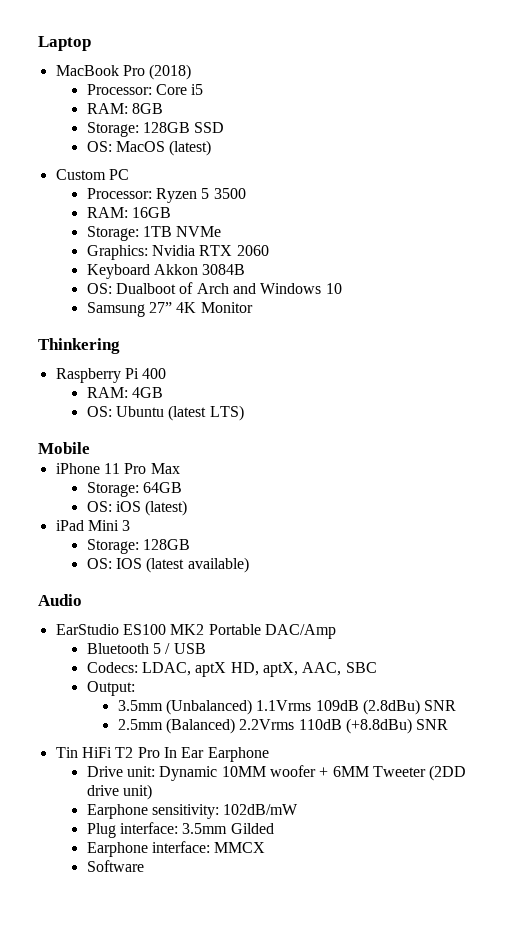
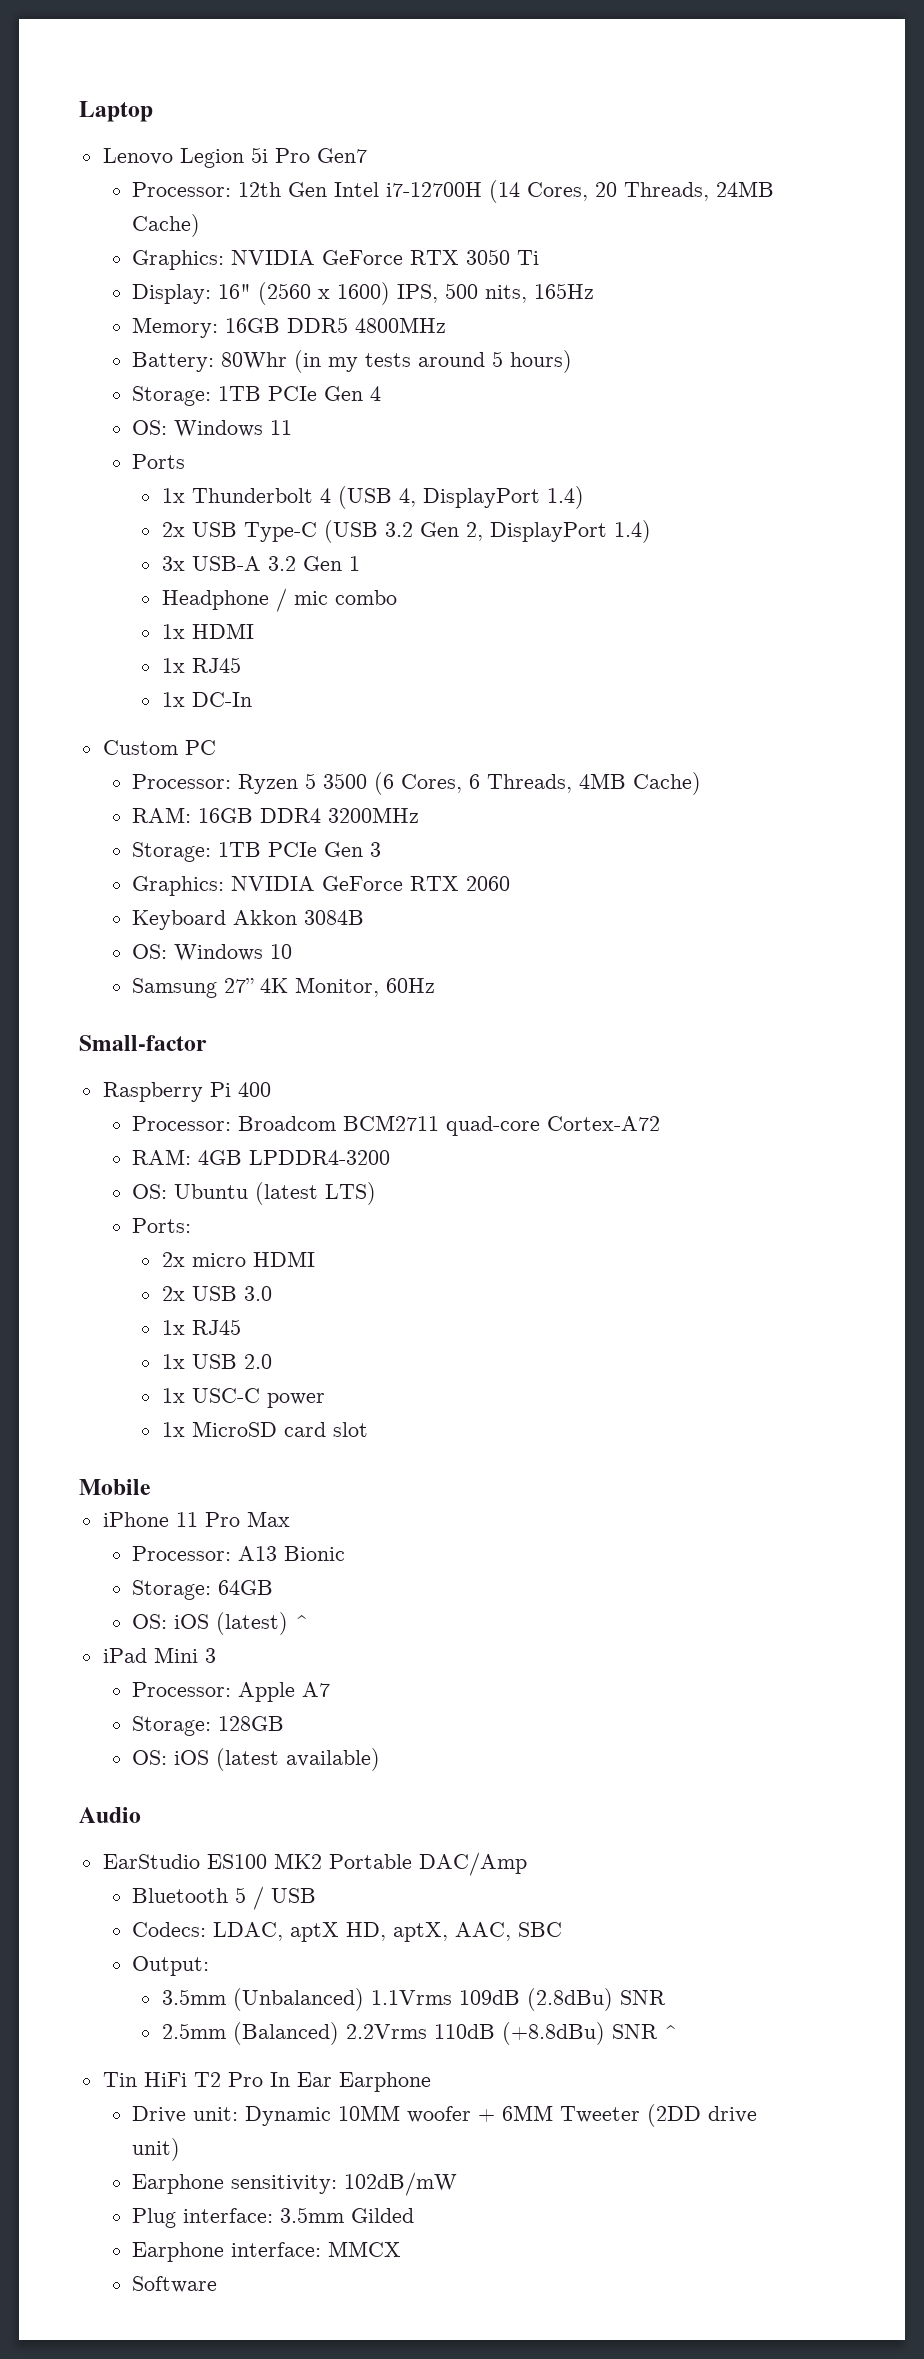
- MacBook Pro (2018)
- Processor: Core i5
- RAM: 8GB
- Storage: 128GB SSD
- OS: MacOS (latest)
+ Lenovo Legion 5i Pro Gen7
+ Processor: 12th Gen Intel i7-12700H (14 Cores, 20 Threads, 24MB Cache)
+ Graphics: NVIDIA GeForce RTX 3050 Ti
+ Display: 16" (2560 x 1600) IPS, 500 nits, 165Hz
+ Memory: 16GB DDR5 4800MHz
+ Battery: 80Whr (in my tests around 5 hours)
+ Storage: 1TB PCIe Gen 4
+ OS: Windows 11
+ Ports
+ 1x Thunderbolt 4 (USB 4, DisplayPort 1.4)
+ 2x USB Type-C (USB 3.2 Gen 2, DisplayPort 1.4)
+ 3x USB-A 3.2 Gen 1
+ Headphone / mic combo
+ 1x HDMI
+ 1x RJ45
+ 1x DC-In
- Processor: Ryzen 5 3500
+ Processor: Ryzen 5 3500 (6 Cores, 6 Threads, 4MB Cache)
- RAM: 16GB
- Storage: 1TB NVMe
- Graphics: Nvidia RTX 2060
+ RAM: 16GB DDR4 3200MHz
+ Storage: 1TB PCIe Gen 3
+ Graphics: NVIDIA GeForce RTX 2060
- OS: Dualboot of Arch and Windows 10
+ OS: Windows 10
- Samsung 27” 4K Monitor
- Thinkering
+ Samsung 27” 4K Monitor, 60Hz
+ Small-factor
+ Processor: Broadcom BCM2711 quad-core Cortex-A72
- RAM: 4GB
+ RAM: 4GB LPDDR4-3200
+ Ports:
+ 2x micro HDMI
+ 2x USB 3.0
+ 1x RJ45
+ 1x USB 2.0
+ 1x USC-C power
+ 1x MicroSD card slot
+ Processor: A13 Bionic
- OS: iOS (latest)
+ OS: iOS (latest) ^
+ Processor: Apple A7
- OS: IOS (latest available)
+ OS: iOS (latest available)
- 2.5mm (Balanced) 2.2Vrms 110dB (+8.8dBu) SNR
+ 2.5mm (Balanced) 2.2Vrms 110dB (+8.8dBu) SNR ^

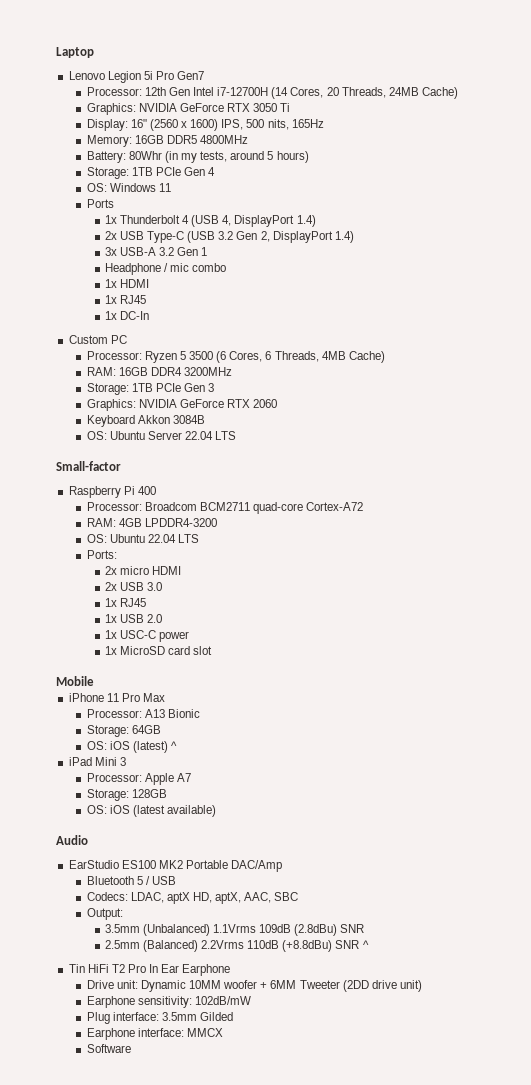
- Battery: 80Whr (in my tests around 5 hours)
+ Battery: 80Whr (in my tests, around 5 hours)
- OS: Windows 10
- Samsung 27” 4K Monitor, 60Hz
+ OS: Ubuntu Server 22.04 LTS
- OS: Ubuntu (latest LTS)
+ OS: Ubuntu 22.04 LTS

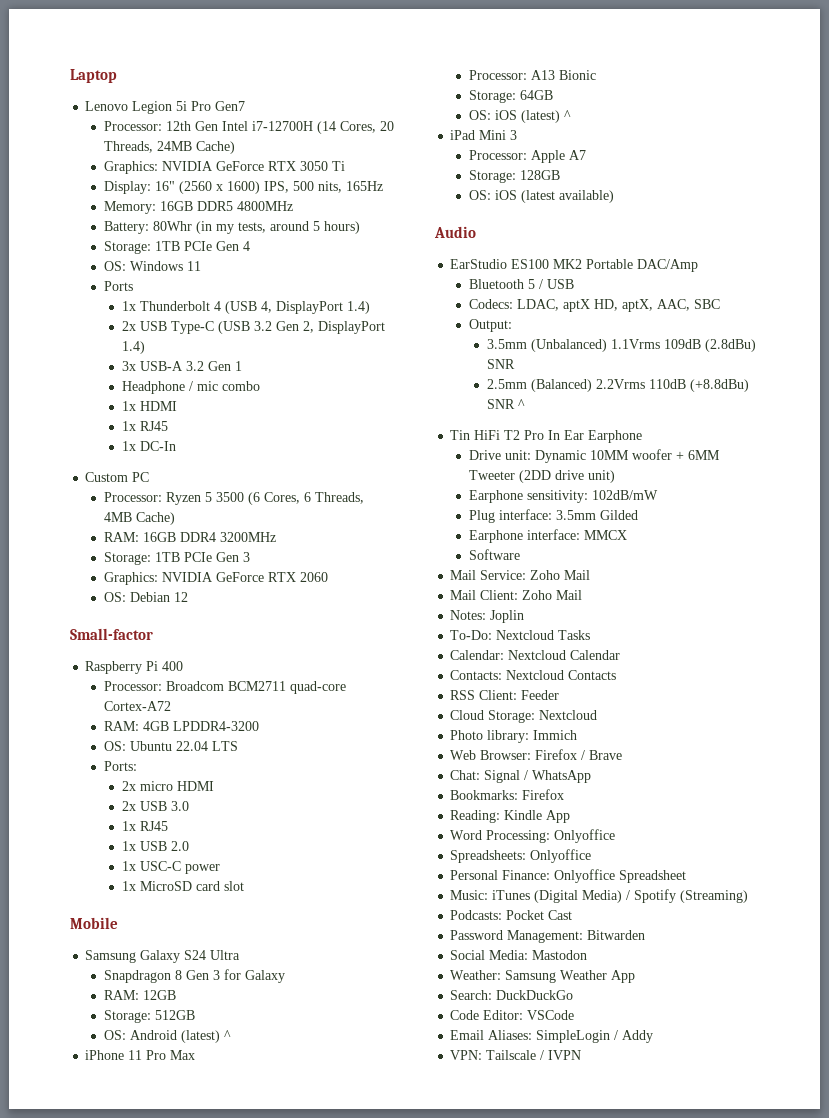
- Keyboard Akkon 3084B
- OS: Ubuntu Server 22.04 LTS
+ OS: Debian 12
+ Samsung Galaxy S24 Ultra
+ Snapdragon 8 Gen 3 for Galaxy
+ RAM: 12GB
+ Storage: 512GB
+ OS: Android (latest) ^
+ Mail Service: Zoho Mail
+ Mail Client: Zoho Mail
+ Notes: Joplin
+ To-Do: Nextcloud Tasks
+ Calendar: Nextcloud Calendar
+ Contacts: Nextcloud Contacts
+ RSS Client: Feeder
+ Cloud Storage: Nextcloud
+ Photo library: Immich
+ Web Browser: Firefox / Brave
+ Chat: Signal / WhatsApp
+ Bookmarks: Firefox
+ Reading: Kindle App
+ Word Processing: Onlyoffice
+ Spreadsheets: Onlyoffice
+ Personal Finance: Onlyoffice Spreadsheet
+ Music: iTunes (Digital Media) / Spotify (Streaming)
+ Podcasts: Pocket Cast
+ Password Management: Bitwarden
+ Social Media: Mastodon
+ Weather: Samsung Weather App
+ Search: DuckDuckGo
+ Code Editor: VSCode
+ Email Aliases: SimpleLogin / Addy
+ VPN: Tailscale / IVPN

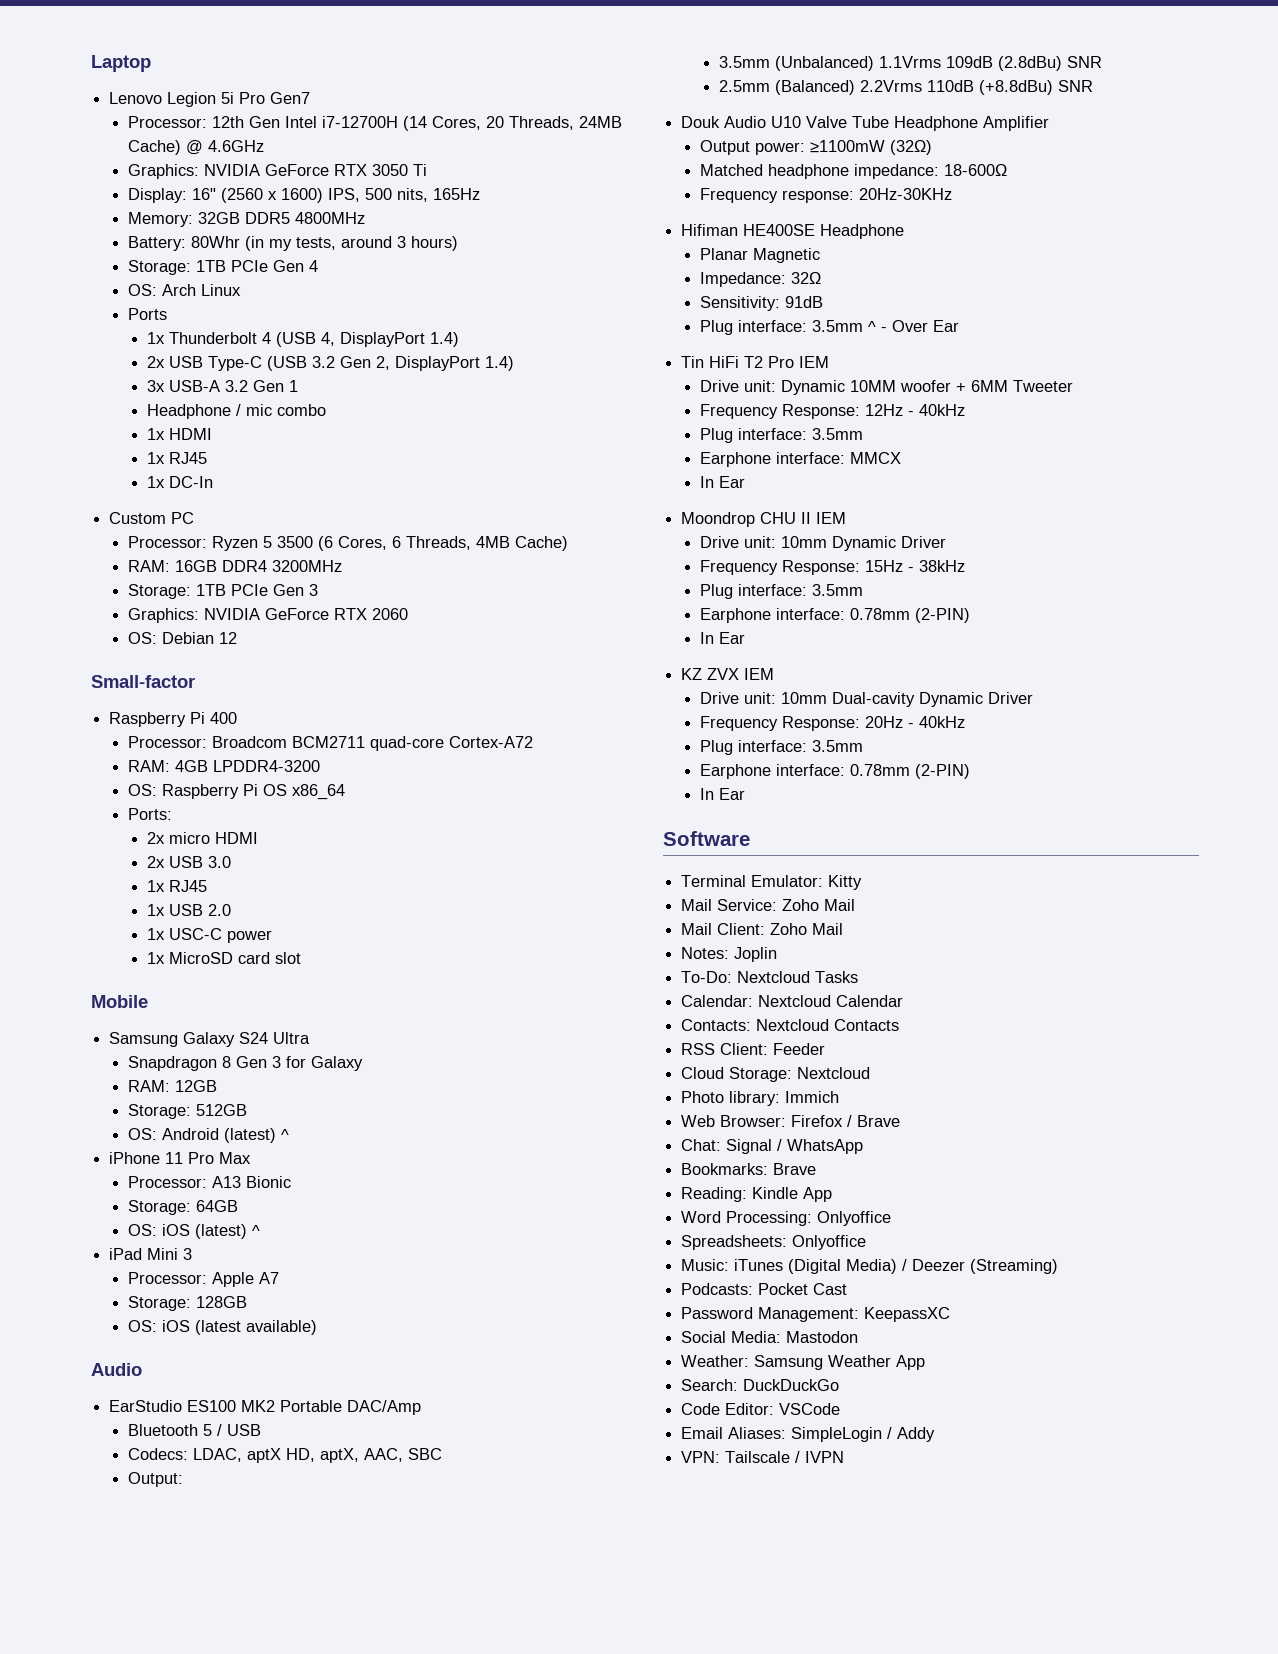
- Processor: 12th Gen Intel i7-12700H (14 Cores, 20 Threads, 24MB Cache)
+ Processor: 12th Gen Intel i7-12700H (14 Cores, 20 Threads, 24MB Cache) @ 4.6GHz
- Memory: 16GB DDR5 4800MHz
+ Memory: 32GB DDR5 4800MHz
- Battery: 80Whr (in my tests, around 5 hours)
+ Battery: 80Whr (in my tests, around 3 hours)
- OS: Windows 11
+ OS: Arch Linux
- OS: Ubuntu 22.04 LTS
+ OS: Raspberry Pi OS x86_64
- 2.5mm (Balanced) 2.2Vrms 110dB (+8.8dBu) SNR ^
+ 2.5mm (Balanced) 2.2Vrms 110dB (+8.8dBu) SNR
+ Douk Audio U10 Valve Tube Headphone Amplifier
+ Output power: ≥1100mW (32Ω)
+ Matched headphone impedance: 18-600Ω
+ Frequency response: 20Hz-30KHz
+ Hifiman HE400SE Headphone
+ Planar Magnetic
+ Impedance: 32Ω
+ Sensitivity: 91dB
+ Plug interface: 3.5mm ^ - Over Ear
- Tin HiFi T2 Pro In Ear Earphone
+ Tin HiFi T2 Pro IEM
- Drive unit: Dynamic 10MM woofer + 6MM Tweeter (2DD drive unit)
- Earphone sensitivity: 102dB/mW
- Plug interface: 3.5mm Gilded
+ Drive unit: Dynamic 10MM woofer + 6MM Tweeter
+ Frequency Response: 12Hz - 40kHz
+ Plug interface: 3.5mm
  Earphone interface: MMCX
+ In Ear
+ Moondrop CHU II IEM
+ Drive unit: 10mm Dynamic Driver
+ Frequency Response: 15Hz - 38kHz
+ Plug interface: 3.5mm
+ Earphone interface: 0.78mm (2-PIN)
+ In Ear
+ KZ ZVX IEM
+ Drive unit: 10mm Dual-cavity Dynamic Driver
+ Frequency Response: 20Hz - 40kHz
+ Plug interface: 3.5mm
+ Earphone interface: 0.78mm (2-PIN)
+ In Ear
  Software
+ Terminal Emulator: Kitty
- Bookmarks: Firefox
+ Bookmarks: Brave
- Personal Finance: Onlyoffice Spreadsheet
- Music: iTunes (Digital Media) / Spotify (Streaming)
+ Music: iTunes (Digital Media) / Deezer (Streaming)
- Password Management: Bitwarden
+ Password Management: KeepassXC

